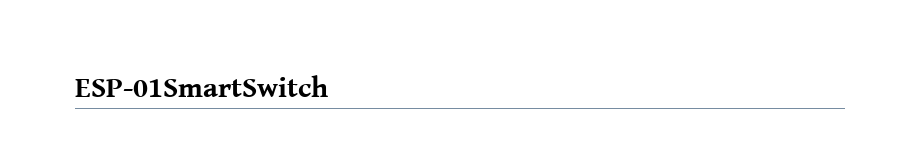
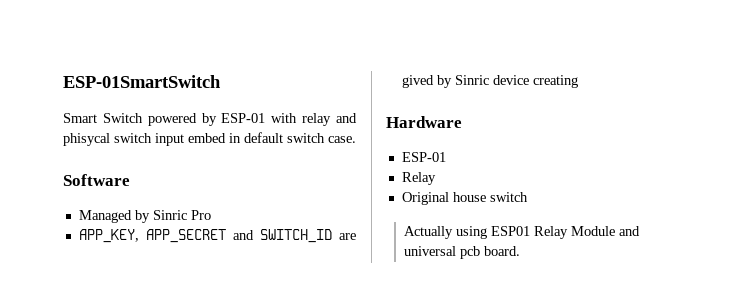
+ Smart Switch powered by ESP-01 with relay and phisycal switch input embed in default switch case.
+ Software
+ Managed by Sinric Pro
+ APP_KEY, APP_SECRET and SWITCH_ID are gived by Sinric device creating
+ Hardware
+ ESP-01
+ Relay
+ Original house switch
+ Actually using ESP01 Relay Module and universal pcb board.

